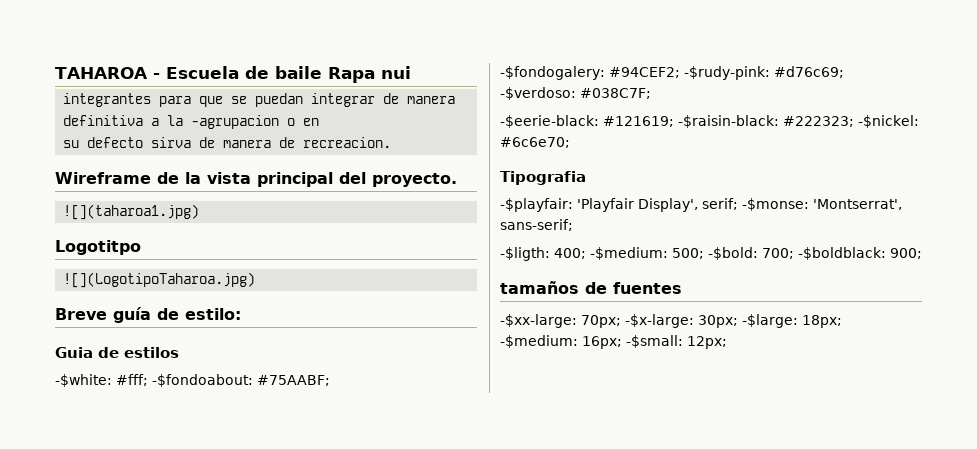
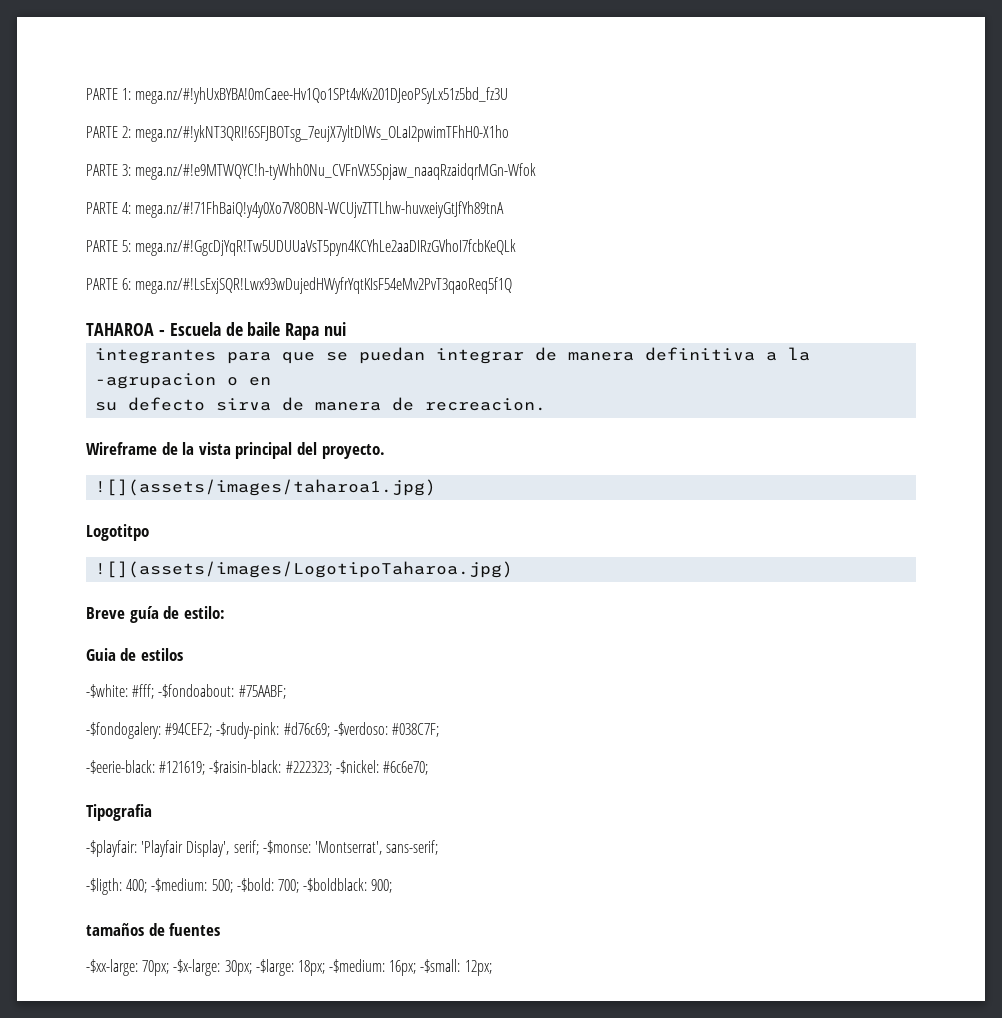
+ PARTE 1: mega.nz/#!yhUxBYBA!0mCaee-Hv1Qo1SPt4vKv201DJeoPSyLx51z5bd_fz3U
+ PARTE 2: mega.nz/#!ykNT3QRI!6SFJBOTsg_7eujX7yltDlWs_OLaI2pwimTFhH0-X1ho
+ PARTE 3: mega.nz/#!e9MTWQYC!h-tyWhh0Nu_CVFnVX5Spjaw_naaqRzaidqrMGn-Wfok
+ PARTE 4: mega.nz/#!71FhBaiQ!y4y0Xo7V8OBN-WCUjvZTTLhw-huvxeiyGtJfYh89tnA
+ PARTE 5: mega.nz/#!GgcDjYqR!Tw5UDUUaVsT5pyn4KCYhLe2aaDIRzGVhoI7fcbKeQLk
+ PARTE 6: mega.nz/#!LsExjSQR!Lwx93wDujedHWyfrYqtKIsF54eMv2PvT3qaoReq5f1Q
- ![](taharoa1.jpg)
+ ![](assets/images/taharoa1.jpg)
- ![](LogotipoTaharoa.jpg)
+ ![](assets/images/LogotipoTaharoa.jpg)

